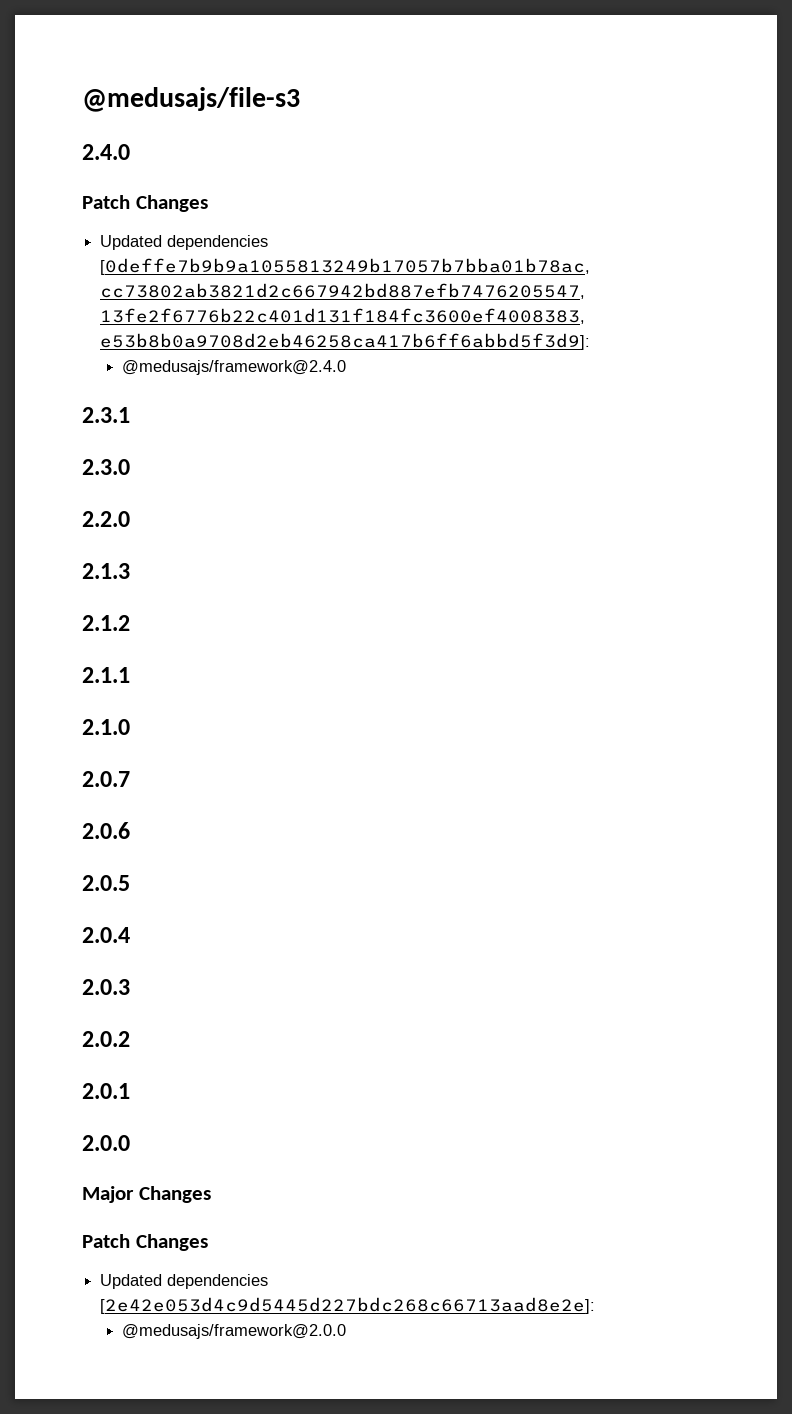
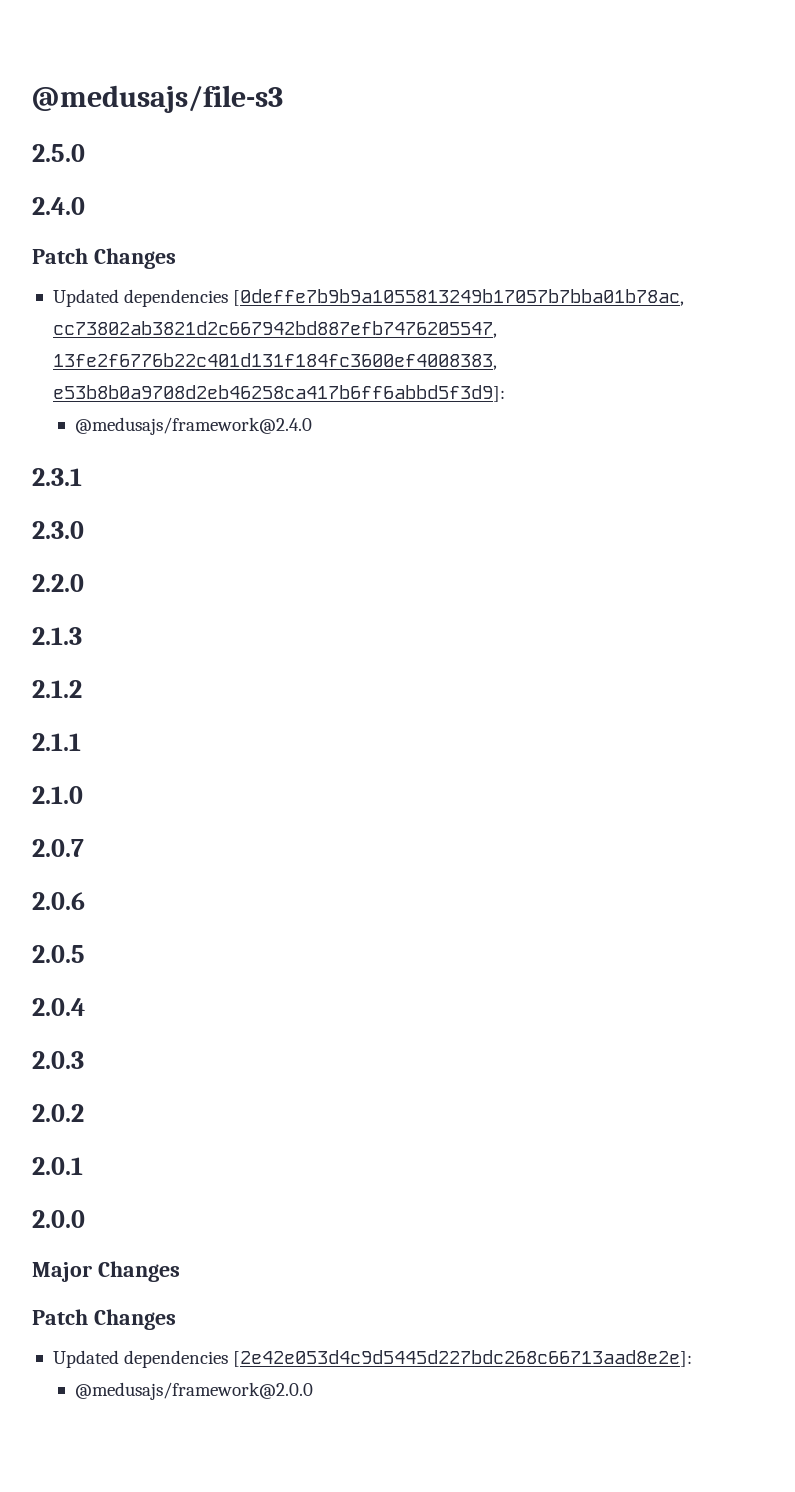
+ 2.5.0

